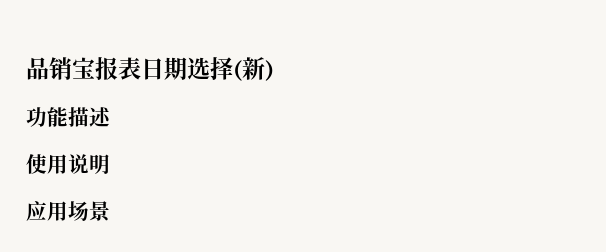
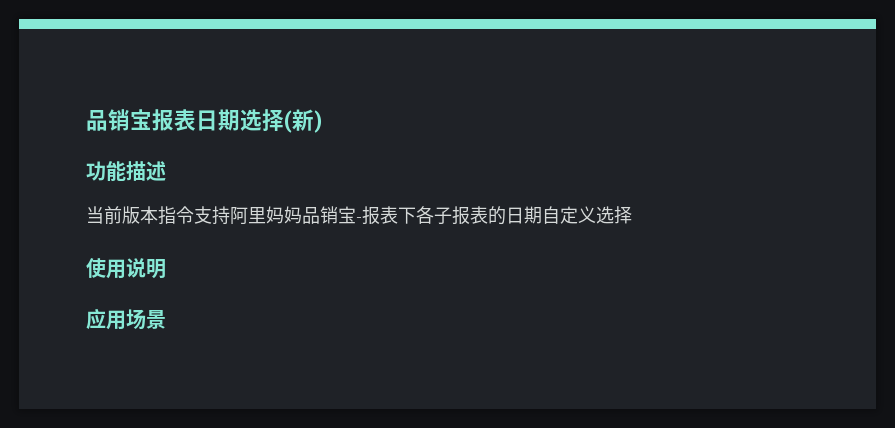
+ 当前版本指令支持阿里妈妈品销宝-报表下各子报表的日期自定义选择

